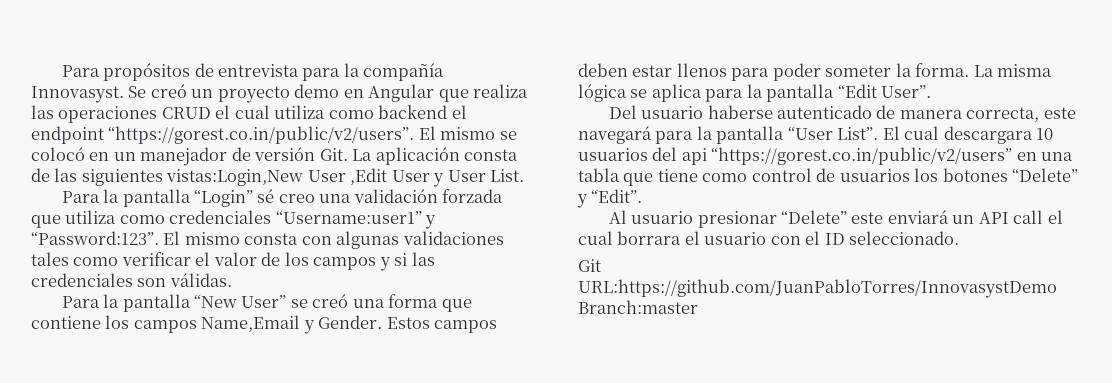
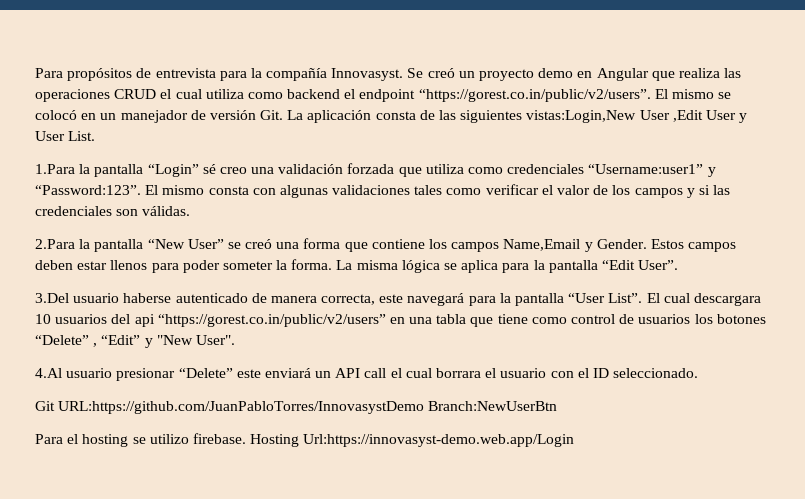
- Para la pantalla “Login” sé creo una validación forzada que utiliza como credenciales “Username:user1” y “Password:123”.
+ 1.Para la pantalla “Login” sé creo una validación forzada que utiliza como credenciales “Username:user1” y “Password:123”.
- Para la pantalla “New User” se creó una forma que contiene los campos Name,Email y Gender.
+ 2.Para la pantalla “New User” se creó una forma que contiene los campos Name,Email y Gender.
- Del usuario haberse autenticado de manera correcta, este navegará para la pantalla “User List”.
+ 3.Del usuario haberse autenticado de manera correcta, este navegará para la pantalla “User List”.
- El cual descargara 10 usuarios del api “https://gorest.co.in/public/v2/users” en una tabla que tiene como control de usuarios los botones “Delete” y “Edit”.
- Al usuario presionar “Delete” este enviará un API call el cual borrara el usuario con el ID seleccionado.
+ El cual descargara 10 usuarios del api “https://gorest.co.in/public/v2/users” en una tabla que tiene como control de usuarios los botones “Delete” , “Edit” y "New User".
+ 4.Al usuario presionar “Delete” este enviará un API call el cual borrara el usuario con el ID seleccionado.
- Git URL:https://github.com/JuanPabloTorres/InnovasystDemo Branch:master
+ Git URL:https://github.com/JuanPabloTorres/InnovasystDemo Branch:NewUserBtn
+ Para el hosting se utilizo firebase. Hosting Url:https://innovasyst-demo.web.app/Login

